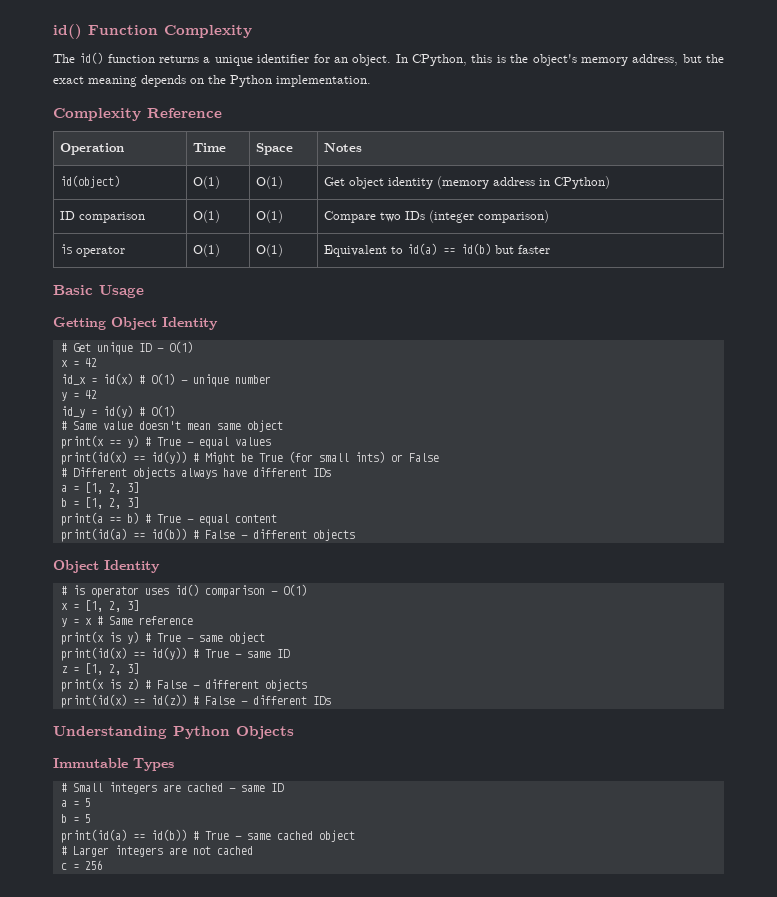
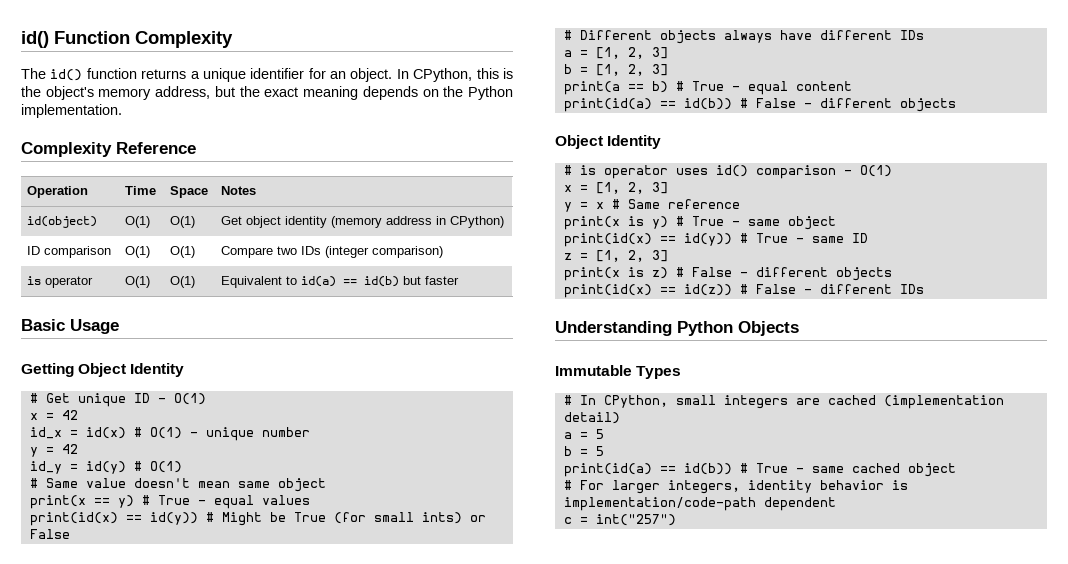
- # Small integers are cached - same ID
+ # In CPython, small integers are cached (implementation detail)
- # Larger integers are not cached
+ # For larger integers, identity behavior is implementation/code-path dependent
- c = 256
+ c = int("257")

